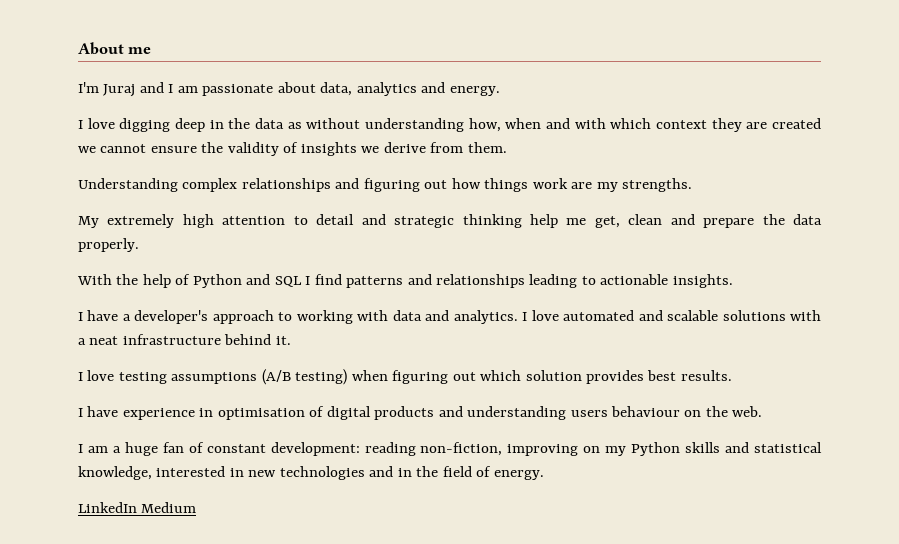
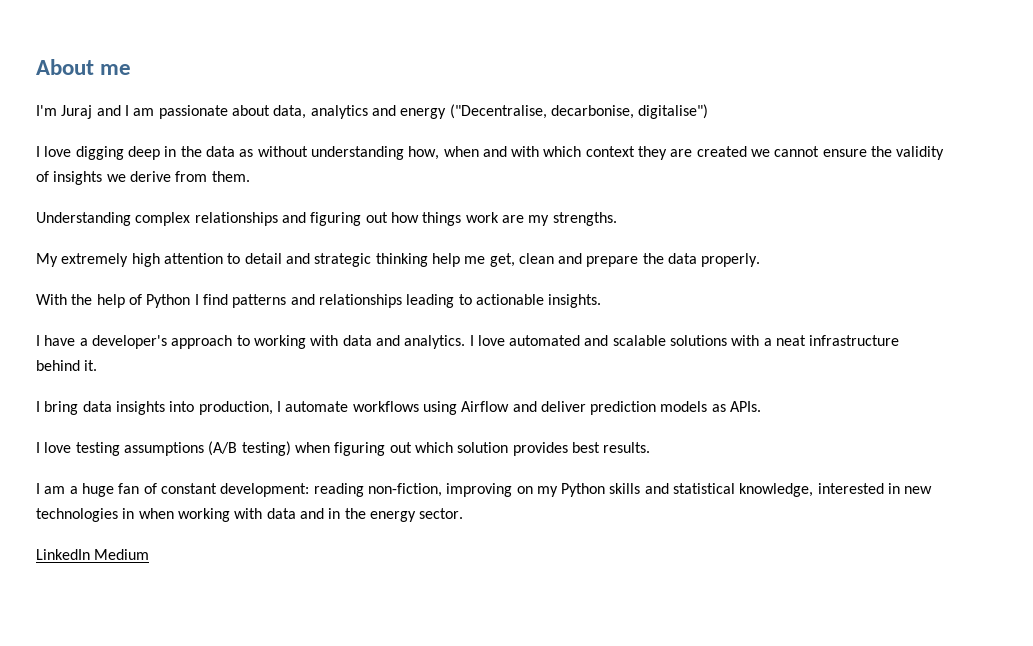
- I'm Juraj and I am passionate about data, analytics and energy.
+ I'm Juraj and I am passionate about data, analytics and energy ("Decentralise, decarbonise, digitalise")
- With the help of Python and SQL I find patterns and relationships leading to actionable insights.
+ With the help of Python I find patterns and relationships leading to actionable insights.
+ I bring data insights into production, I automate workflows using Airflow and deliver prediction models as APIs.
- I have experience in optimisation of digital products and understanding users behaviour on the web.
- I am a huge fan of constant development: reading non-fiction, improving on my Python skills and statistical knowledge, interested in new technologies and in the field of energy.
+ I am a huge fan of constant development: reading non-fiction, improving on my Python skills and statistical knowledge, interested in new technologies in when working with data and in the energy sector.

